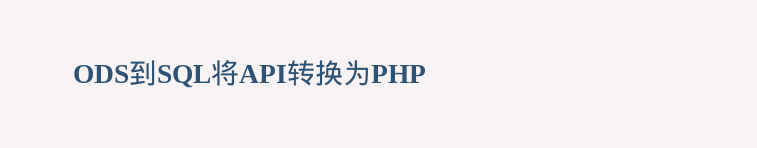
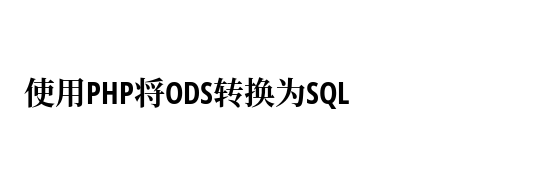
- ODS到SQL将API转换为PHP
+ 使用PHP将ODS转换为SQL

